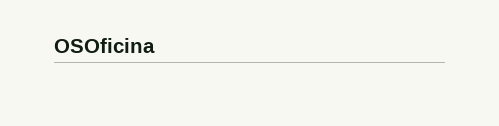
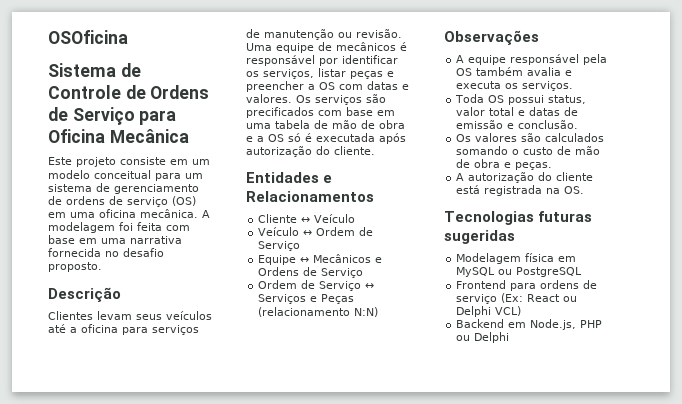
+ Sistema de Controle de Ordens de Serviço para Oficina Mecânica
+ Este projeto consiste em um modelo conceitual para um sistema de gerenciamento de ordens de serviço (OS) em uma oficina mecânica. A modelagem foi feita com base em uma narrativa fornecida no desafio proposto.
+ Descrição
+ Clientes levam seus veículos até a oficina para serviços de manutenção ou revisão. Uma equipe de mecânicos é responsável por identificar os serviços, listar peças e preencher a OS com datas e valores. Os serviços são precificados com base em uma tabela de mão de obra e a OS só é executada após autorização do cliente.
+ Entidades e Relacionamentos
+ Cliente ↔ Veículo
+ Veículo ↔ Ordem de Serviço
+ Equipe ↔ Mecânicos e Ordens de Serviço
+ Ordem de Serviço ↔ Serviços e Peças (relacionamento N:N)
+ Observações
+ A equipe responsável pela OS também avalia e executa os serviços.
+ Toda OS possui status, valor total e datas de emissão e conclusão.
+ Os valores são calculados somando o custo de mão de obra e peças.
+ A autorização do cliente está registrada na OS.
+ Tecnologias futuras sugeridas
+ Modelagem física em MySQL ou PostgreSQL
+ Frontend para ordens de serviço (Ex: React ou Delphi VCL)
+ Backend em Node.js, PHP ou Delphi

